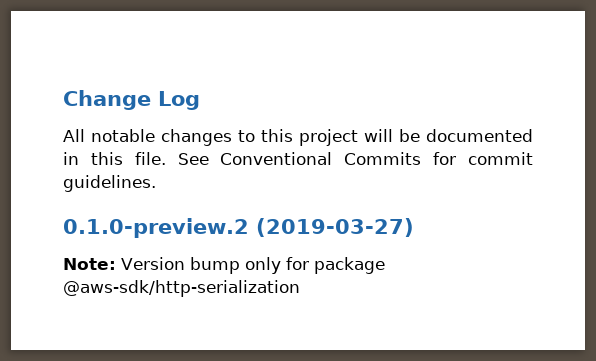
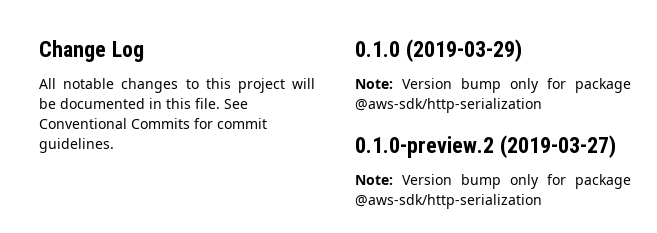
+ 0.1.0 (2019-03-29)
+ Note: Version bump only for package @aws-sdk/http-serialization

